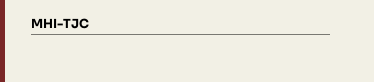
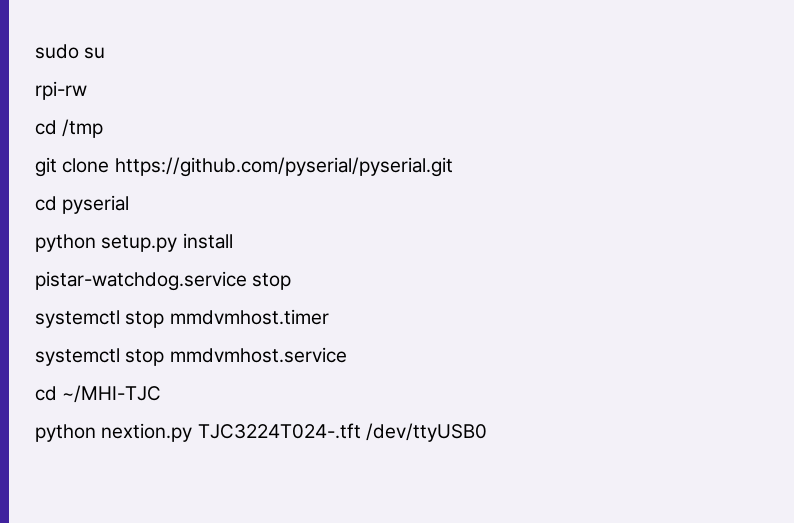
- MHI-TJC
+ sudo su
+ rpi-rw
+ cd /tmp
+ git clone https://github.com/pyserial/pyserial.git
+ cd pyserial
+ python setup.py install
+ pistar-watchdog.service stop
+ systemctl stop mmdvmhost.timer
+ systemctl stop mmdvmhost.service
+ cd ~/MHI-TJC
+ python nextion.py TJC3224T024-.tft /dev/ttyUSB0

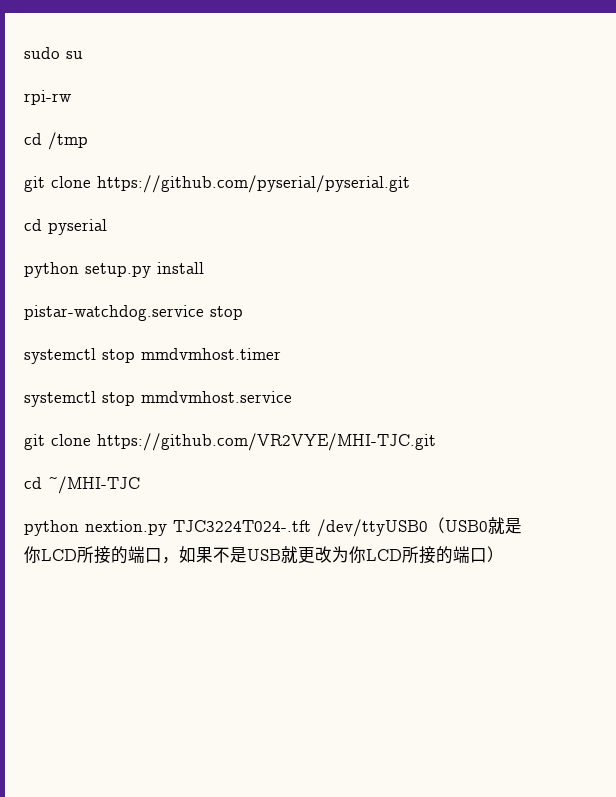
+ git clone https://github.com/VR2VYE/MHI-TJC.git
- python nextion.py TJC3224T024-.tft /dev/ttyUSB0
+ python nextion.py TJC3224T024-.tft /dev/ttyUSB0（USB0就是你LCD所接的端口，如果不是USB就更改为你LCD所接的端口）

